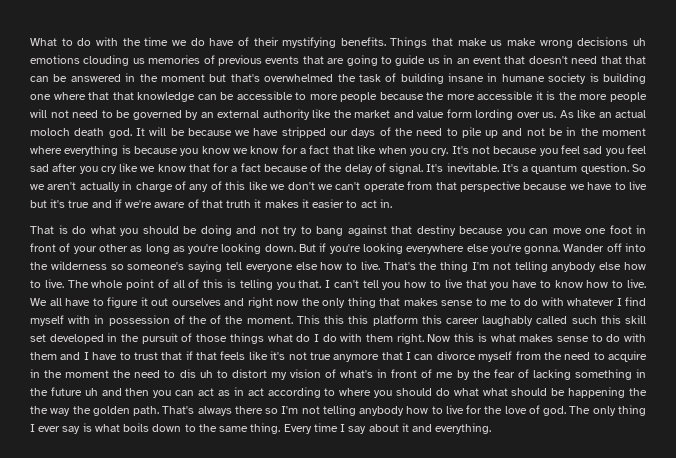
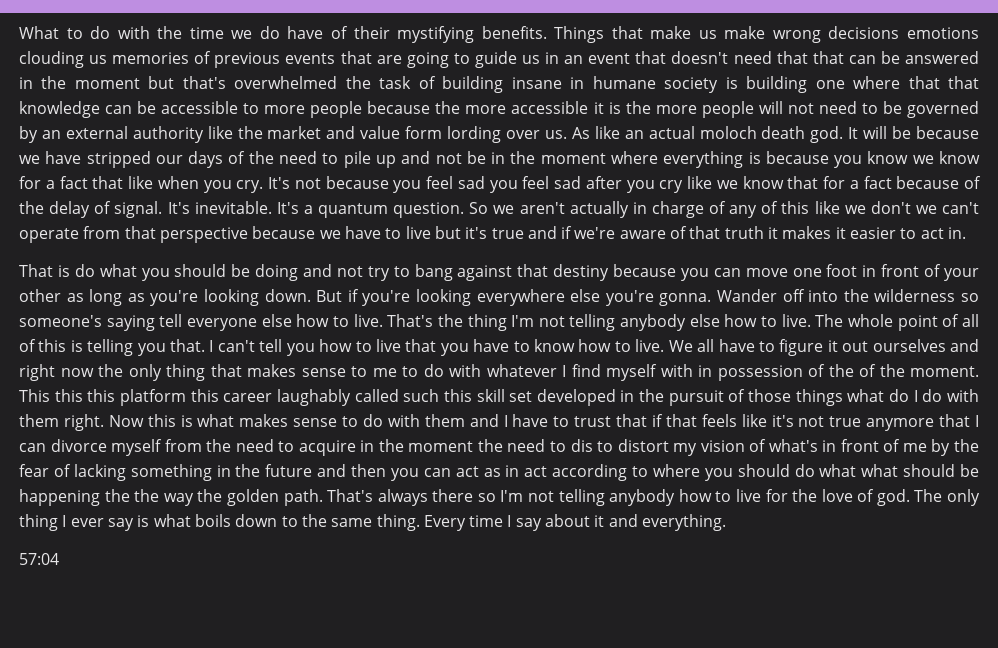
- Things that make us make wrong decisions uh emotions clouding us memories of previous events that are going to guide us in an event that doesn't need that that can be answered in the moment but that's overwhelmed the task of building insane in humane society is building one where that that knowledge can be accessible to more people because the more accessible it is the more people will not need to be governed by an external authority like the market and value form lording over us.
+ Things that make us make wrong decisions emotions clouding us memories of previous events that are going to guide us in an event that doesn't need that that can be answered in the moment but that's overwhelmed the task of building insane in humane society is building one where that that knowledge can be accessible to more people because the more accessible it is the more people will not need to be governed by an external authority like the market and value form lording over us.
- Now this is what makes sense to do with them and I have to trust that if that feels like it's not true anymore that I can divorce myself from the need to acquire in the moment the need to dis uh to distort my vision of what's in front of me by the fear of lacking something in the future uh and then you can act as in act according to where you should do what what should be happening the the way the golden path.
+ Now this is what makes sense to do with them and I have to trust that if that feels like it's not true anymore that I can divorce myself from the need to acquire in the moment the need to dis to distort my vision of what's in front of me by the fear of lacking something in the future and then you can act as in act according to where you should do what what should be happening the the way the golden path.
+ 57:04

